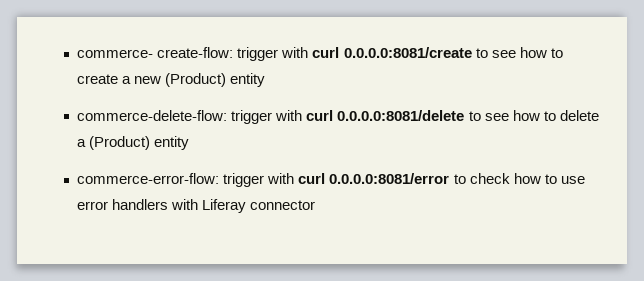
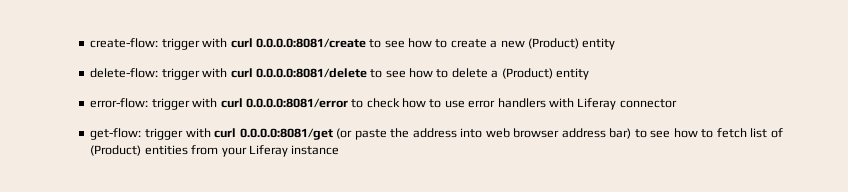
- commerce- create-flow: trigger with curl 0.0.0.0:8081/create to see how to create a new (Product) entity
+ create-flow: trigger with curl 0.0.0.0:8081/create to see how to create a new (Product) entity
- commerce-delete-flow: trigger with curl 0.0.0.0:8081/delete to see how to delete a (Product) entity
+ delete-flow: trigger with curl 0.0.0.0:8081/delete to see how to delete a (Product) entity
- commerce-error-flow: trigger with curl 0.0.0.0:8081/error to check how to use error handlers with Liferay connector
+ error-flow: trigger with curl 0.0.0.0:8081/error to check how to use error handlers with Liferay connector
+ get-flow: trigger with curl 0.0.0.0:8081/get (or paste the address into web browser address bar) to see how to fetch list of (Product) entities from your Liferay instance

